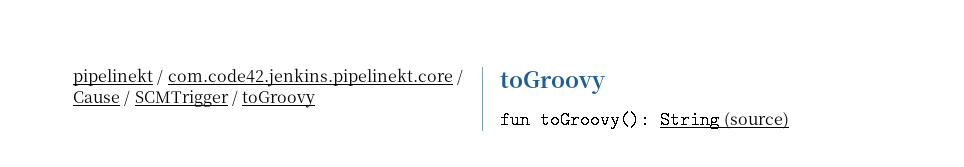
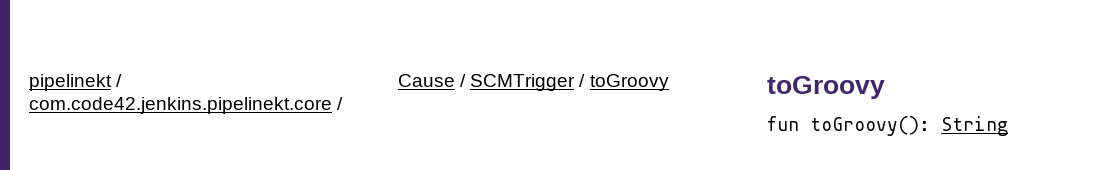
- fun toGroovy(): String (source)
+ fun toGroovy(): String

